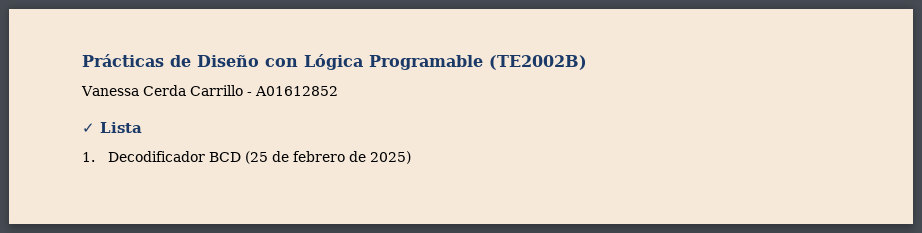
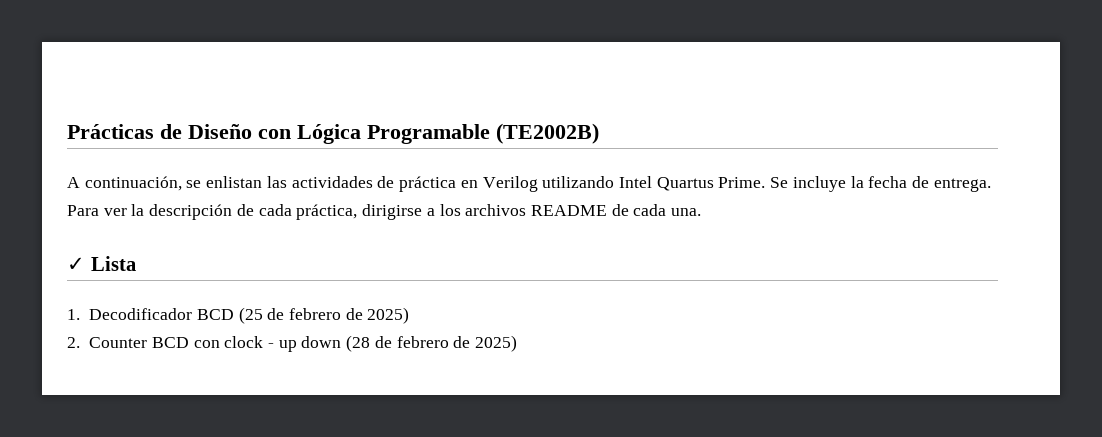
- Vanessa Cerda Carrillo - A01612852
+ A continuación, se enlistan las actividades de práctica en Verilog utilizando Intel Quartus Prime. Se incluye la fecha de entrega. Para ver la descripción de cada práctica, dirigirse a los archivos README de cada una.
+ 2. Counter BCD con clock - up down (28 de febrero de 2025)

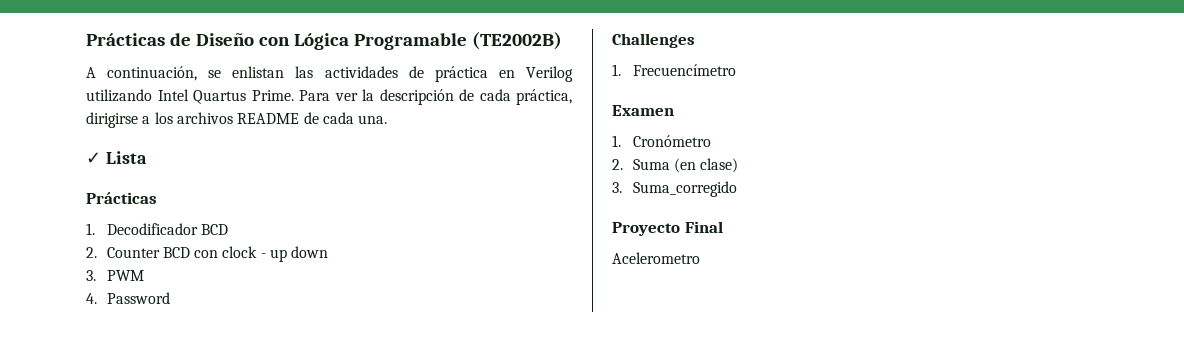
- Se incluye la fecha de entrega.
  ✓ Lista
+ Prácticas
- 1. Decodificador BCD (25 de febrero de 2025)
+ 1. Decodificador BCD
- 2. Counter BCD con clock - up down (28 de febrero de 2025)
+ 2. Counter BCD con clock - up down
+ 3. PWM
+ 4. Password
+ Challenges
+ 1. Frecuencímetro
+ Examen
+ 1. Cronómetro
+ 2. Suma (en clase)
+ 3. Suma_corregido
+ Proyecto Final
+ Acelerometro

